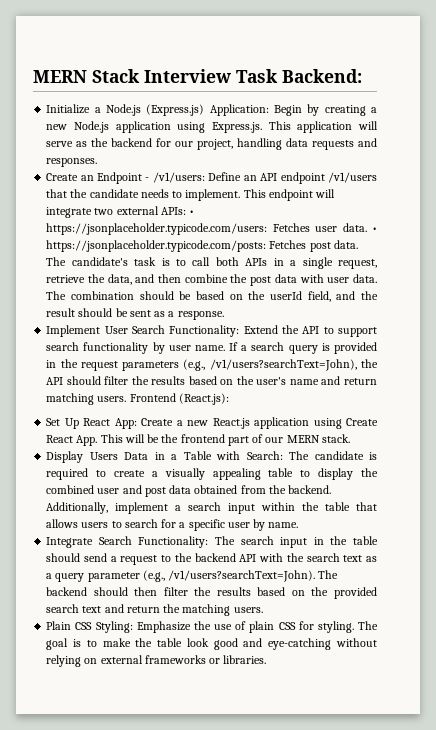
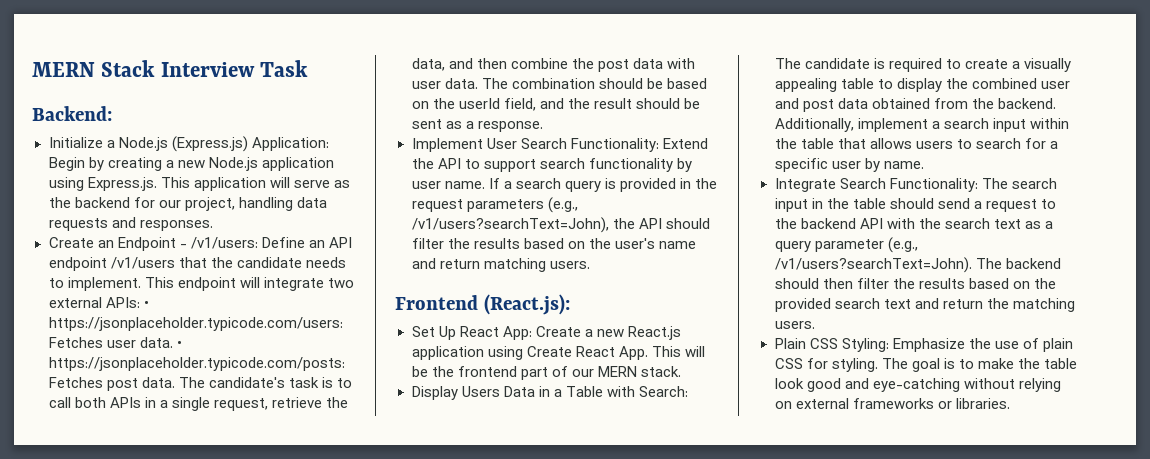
- MERN Stack Interview Task Backend:
+ MERN Stack Interview Task
+ Backend:
- If a search query is provided in the request parameters (e.g., /v1/users?searchText=John), the API should filter the results based on the user's name and return matching users. Frontend (React.js):
+ If a search query is provided in the request parameters (e.g., /v1/users?searchText=John), the API should filter the results based on the user's name and return matching users.
+ Frontend (React.js):

